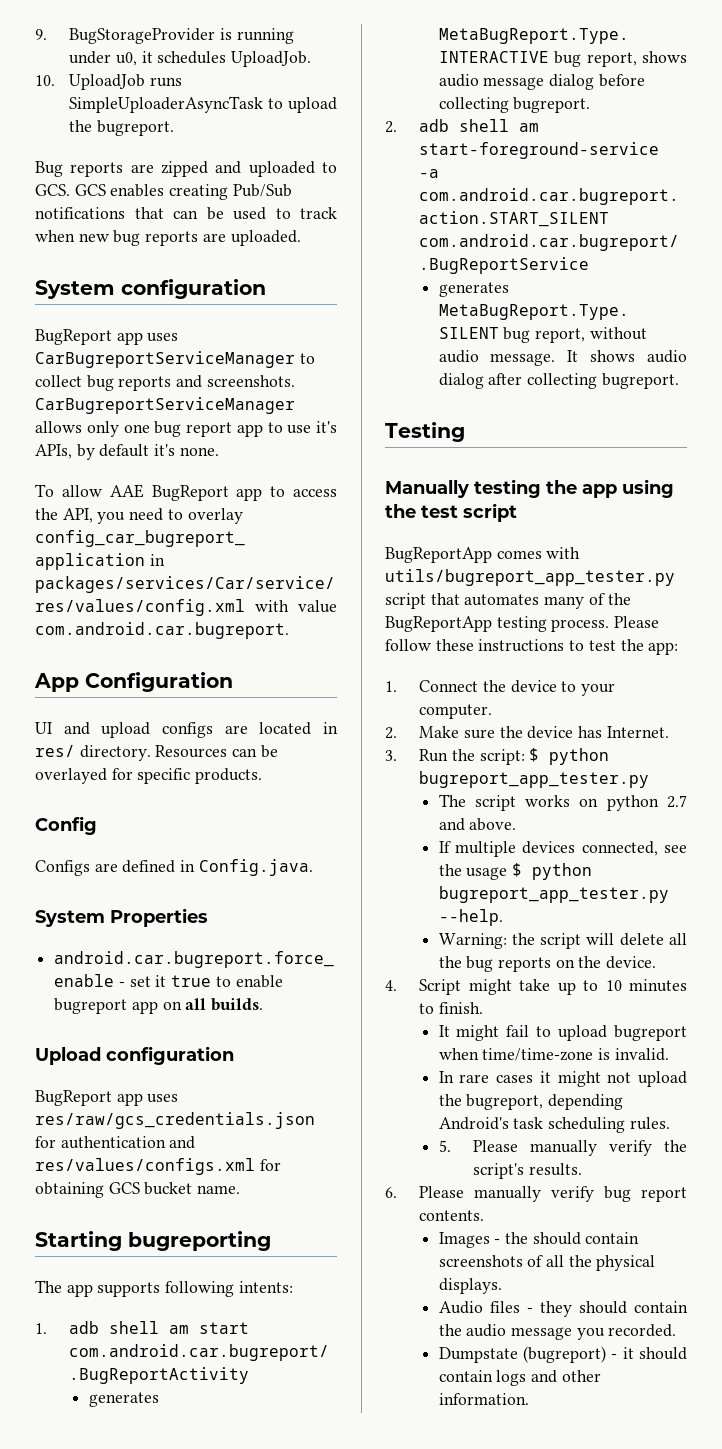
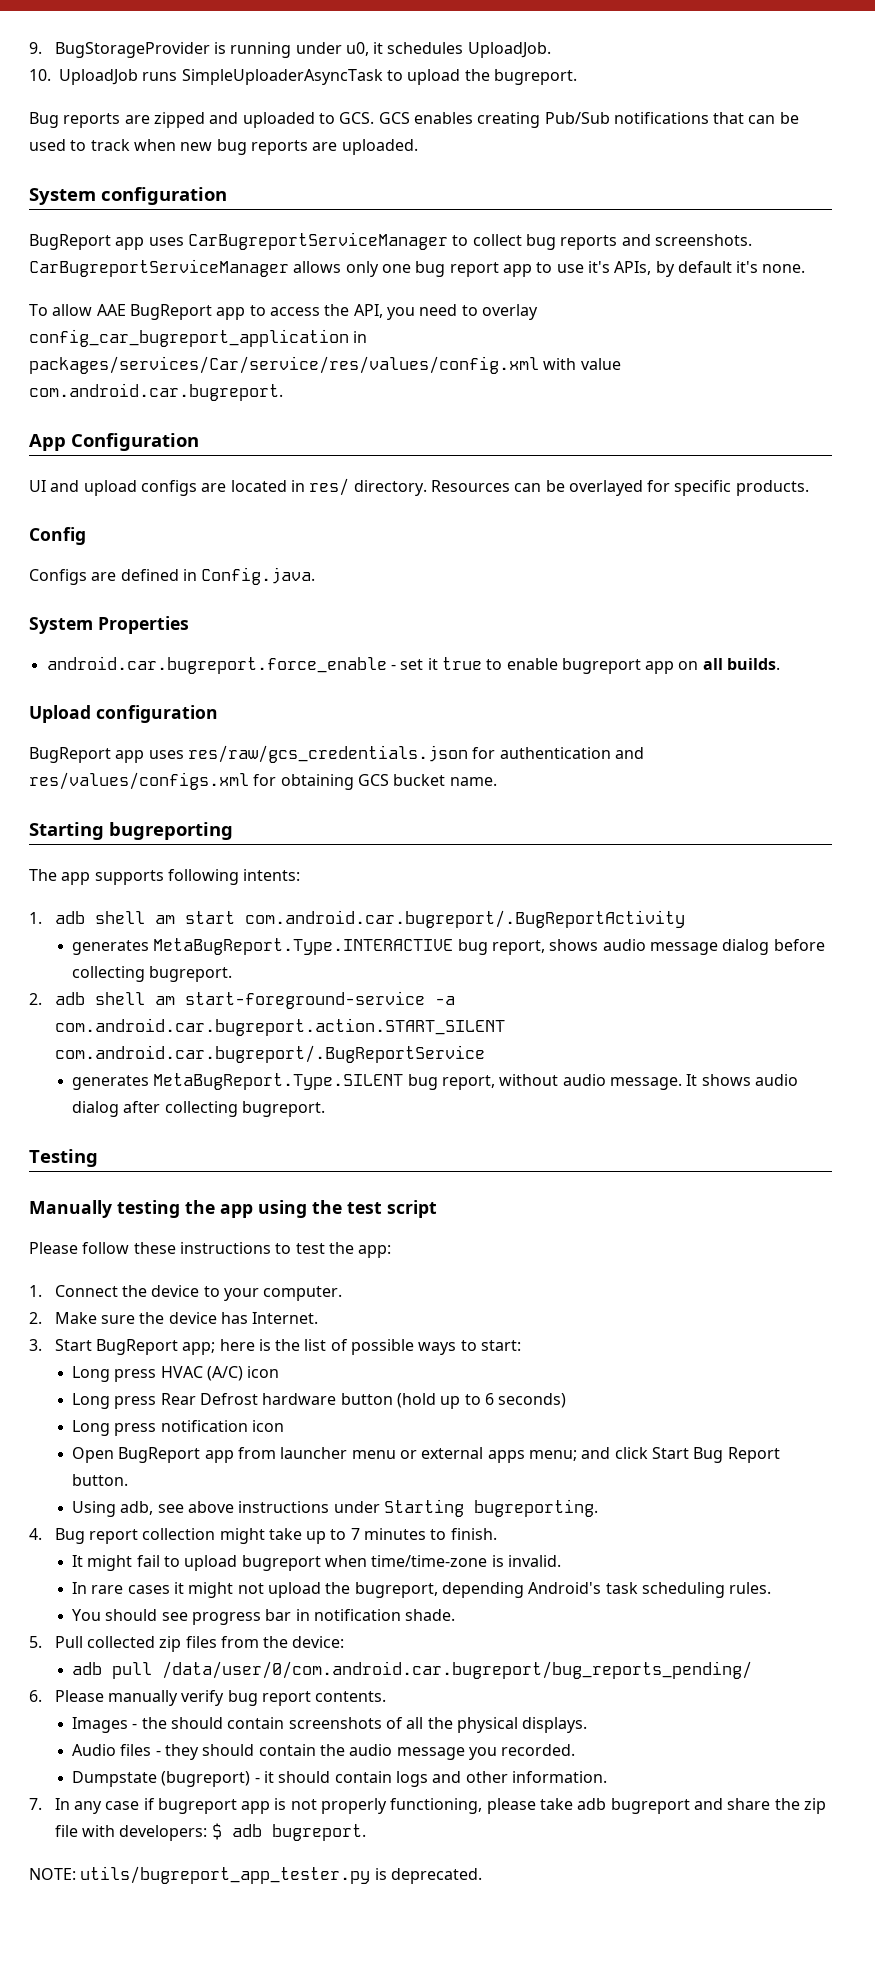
- BugReportApp comes with utils/bugreport_app_tester.py script that automates many of the BugReportApp testing process.
- 3. Run the script: $ python bugreport_app_tester.py
- The script works on python 2.7 and above.
- If multiple devices connected, see the usage $ python bugreport_app_tester.py --help.
- Warning: the script will delete all the bug reports on the device.
- 4. Script might take up to 10 minutes to finish.
+ 3. Start BugReport app; here is the list of possible ways to start:
+ Long press HVAC (A/C) icon
+ Long press Rear Defrost hardware button (hold up to 6 seconds)
+ Long press notification icon
+ Open BugReport app from launcher menu or external apps menu; and click Start Bug Report button.
+ Using adb, see above instructions under Starting bugreporting.
+ 4. Bug report collection might take up to 7 minutes to finish.
- 5. Please manually verify the script's results.
+ You should see progress bar in notification shade.
+ 5. Pull collected zip files from the device:
+ adb pull /data/user/0/com.android.car.bugreport/bug_reports_pending/
+ 7. In any case if bugreport app is not properly functioning, please take adb bugreport and share the zip file with developers: $ adb bugreport.
+ NOTE: utils/bugreport_app_tester.py is deprecated.

